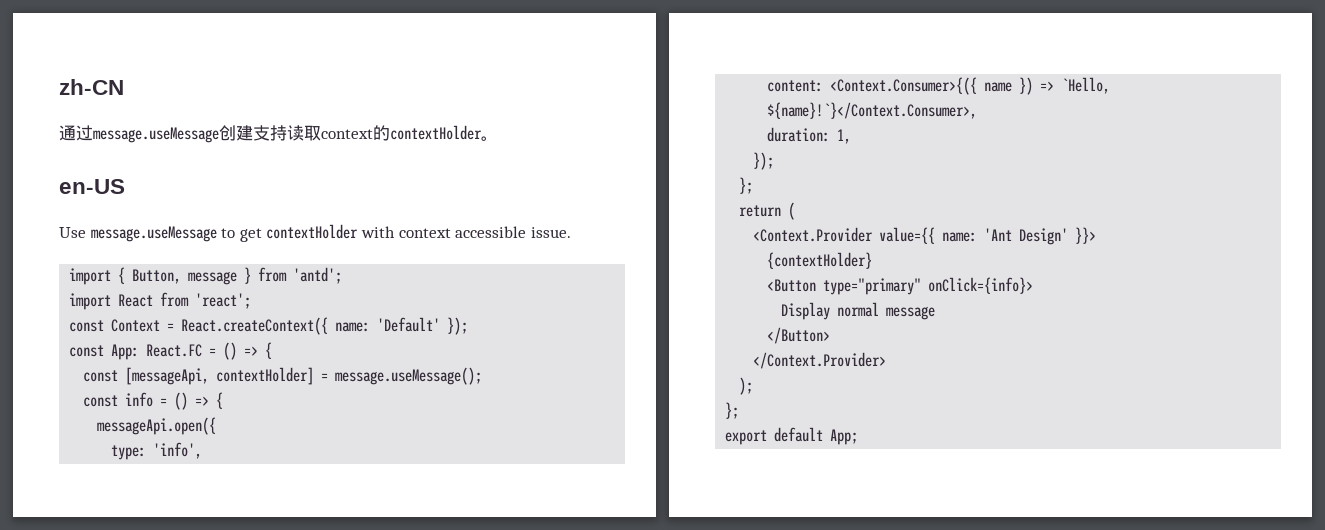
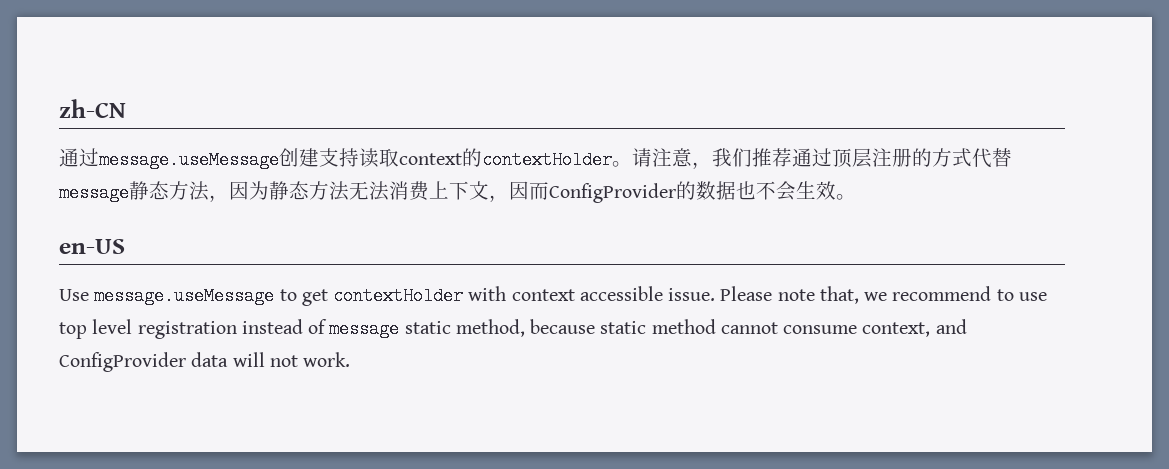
+ 请注意，我们推荐通过顶层注册的方式代替message静态方法，因为静态方法无法消费上下文，因而ConfigProvider的数据也不会生效。
- Use message.useMessage to get contextHolder with context accessible issue.
- import { Button, message } from 'antd';
- import React from 'react';
- const Context = React.createContext({ name: 'Default' });
- const App: React.FC = () => {
- const [messageApi, contextHolder] = message.useMessage();
- const info = () => {
- messageApi.open({
- type: 'info',
- content: <Context.Consumer>{({ name }) => `Hello, ${name}!`}</Context.Consumer>,
- duration: 1,
- });
- };
- return (
- <Context.Provider value={{ name: 'Ant Design' }}>
- {contextHolder}
- <Button type="primary" onClick={info}>
- Display normal message
- </Button>
- </Context.Provider>
- );
- };
- export default App;
+ Use message.useMessage to get contextHolder with context accessible issue. Please note that, we recommend to use top level registration instead of message static method, because static method cannot consume context, and ConfigProvider data will not work.

